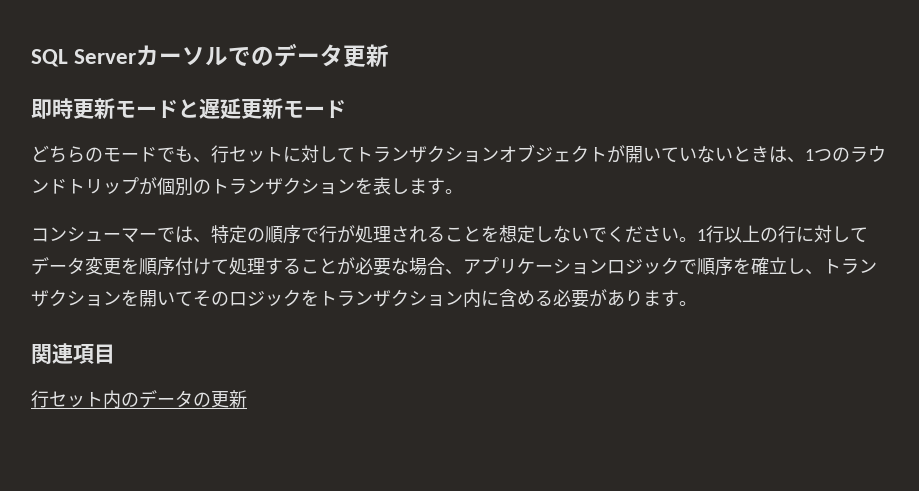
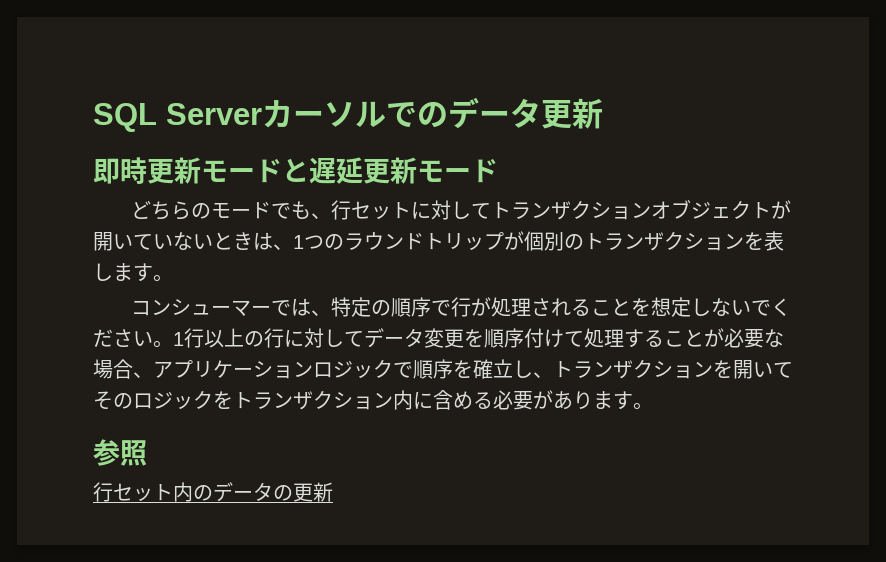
- 関連項目
+ 参照

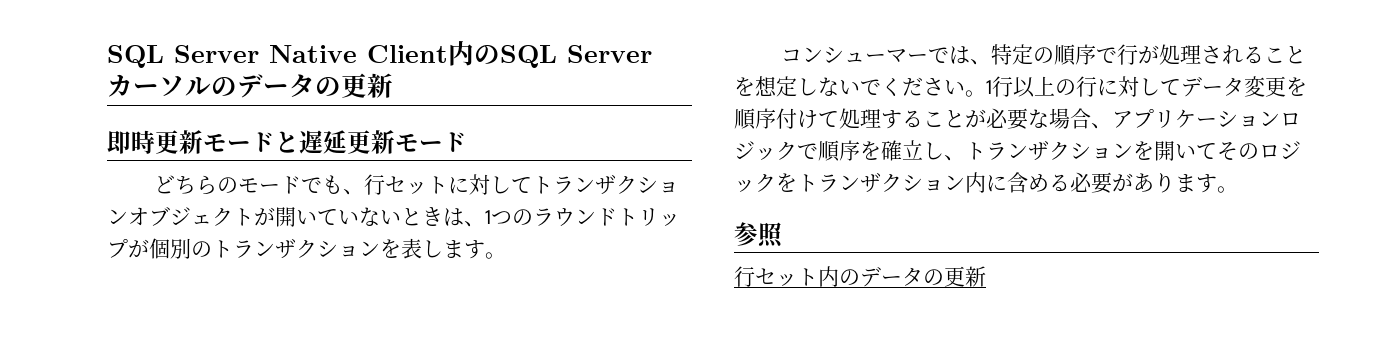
- SQL Serverカーソルでのデータ更新
+ SQL Server Native Client内のSQL Serverカーソルのデータの更新

